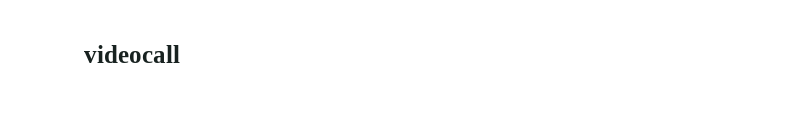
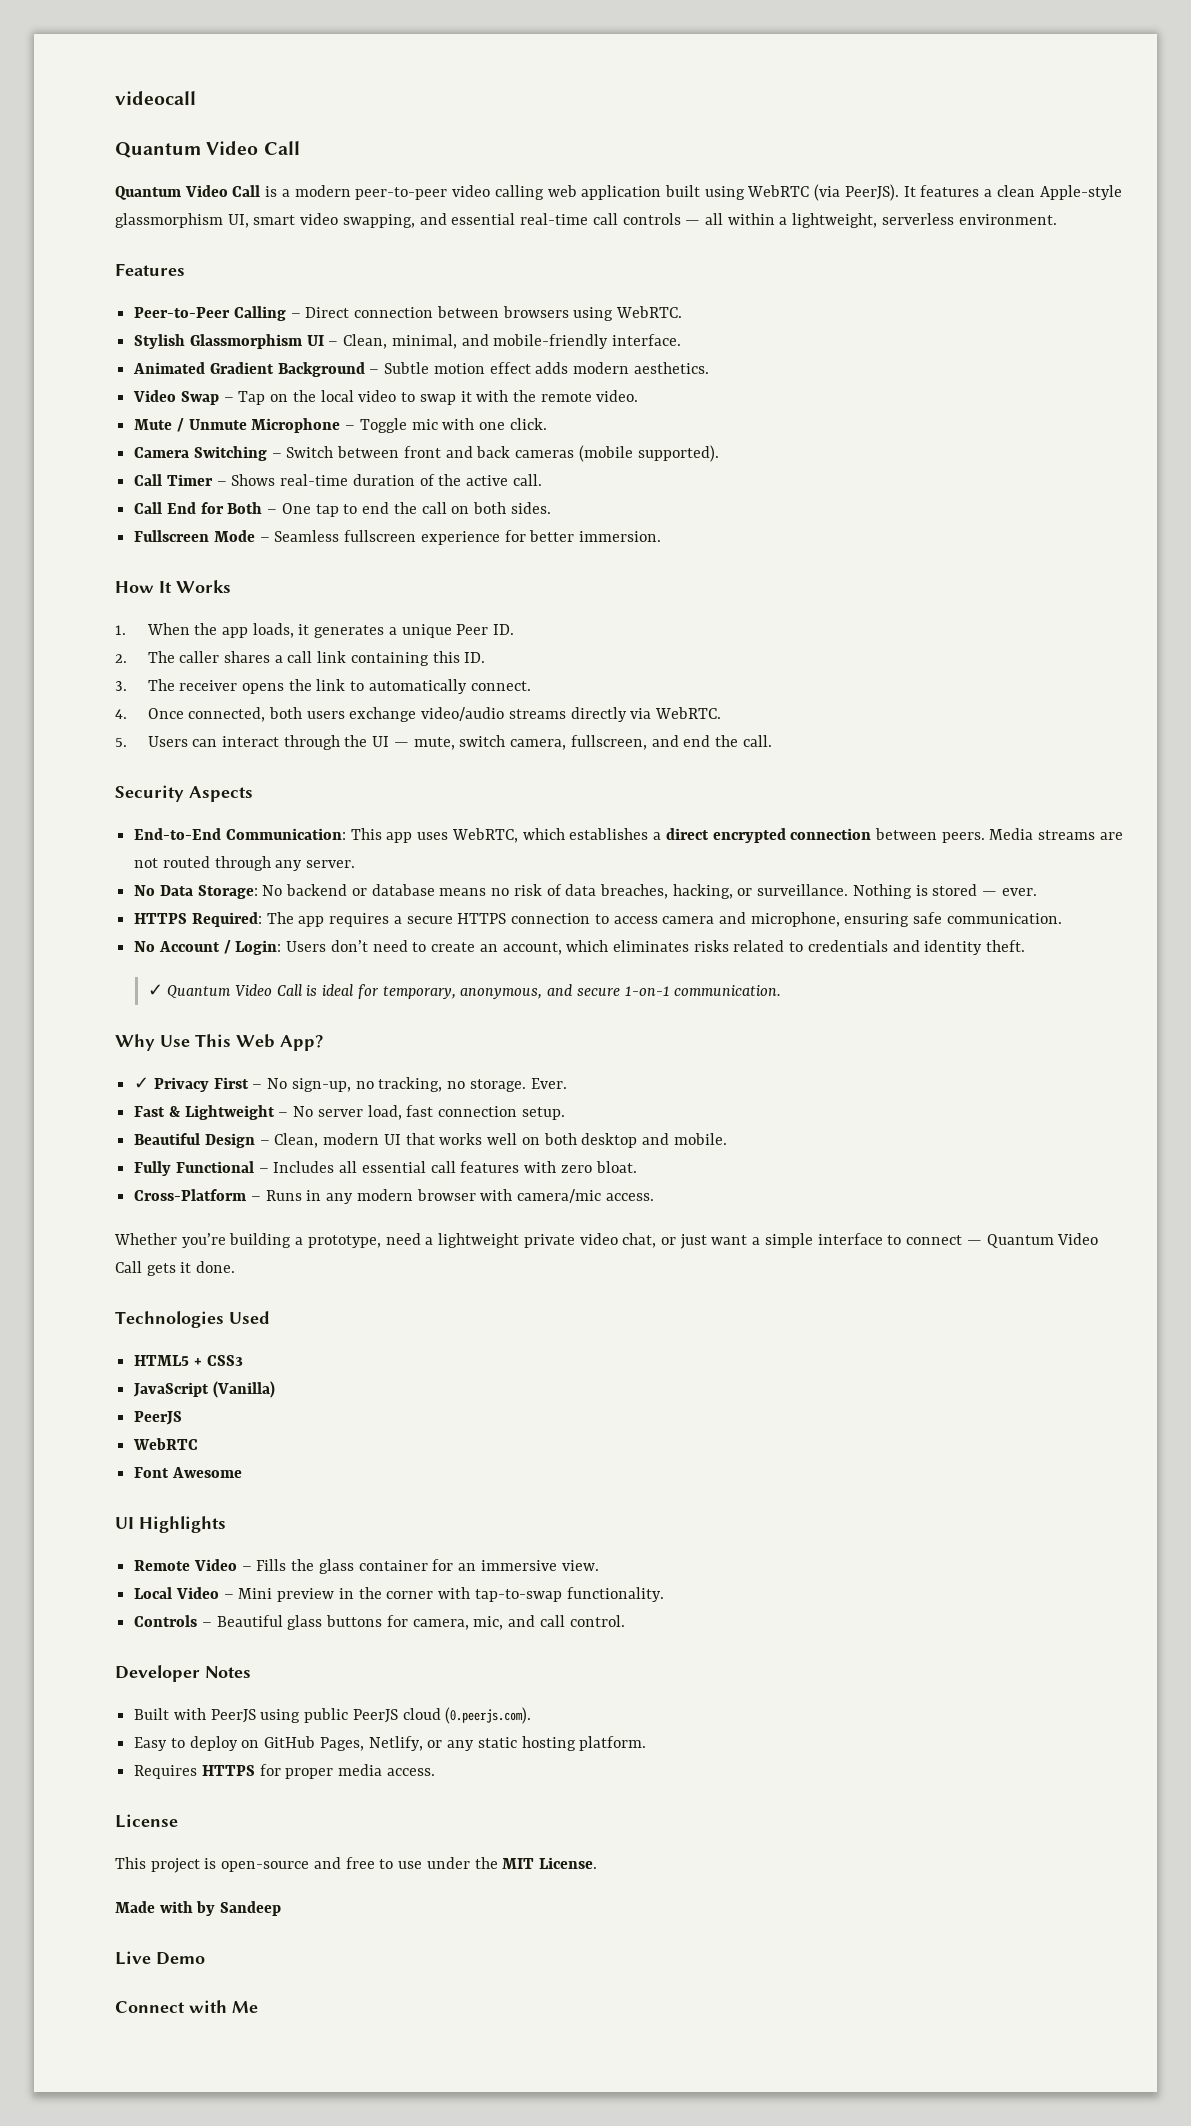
  videocall
+ Quantum Video Call
+ Quantum Video Call is a modern peer-to-peer video calling web application built using WebRTC (via PeerJS). It features a clean Apple-style glassmorphism UI, smart video swapping, and essential real-time call controls — all within a lightweight, serverless environment.
+ Features
+ Peer-to-Peer Calling – Direct connection between browsers using WebRTC.
+ Stylish Glassmorphism UI – Clean, minimal, and mobile-friendly interface.
+ Animated Gradient Background – Subtle motion effect adds modern aesthetics.
+ Video Swap – Tap on the local video to swap it with the remote video.
+ Mute / Unmute Microphone – Toggle mic with one click.
+ Camera Switching – Switch between front and back cameras (mobile supported).
+ Call Timer – Shows real-time duration of the active call.
+ Call End for Both – One tap to end the call on both sides.
+ Fullscreen Mode – Seamless fullscreen experience for better immersion.
+ How It Works
+ 1. When the app loads, it generates a unique Peer ID.
+ 2. The caller shares a call link containing this ID.
+ 3. The receiver opens the link to automatically connect.
+ 4. Once connected, both users exchange video/audio streams directly via WebRTC.
+ 5. Users can interact through the UI — mute, switch camera, fullscreen, and end the call.
+ Security Aspects
+ End-to-End Communication: This app uses WebRTC, which establishes a direct encrypted connection between peers. Media streams are not routed through any server.
+ No Data Storage: No backend or database means no risk of data breaches, hacking, or surveillance. Nothing is stored — ever.
+ HTTPS Required: The app requires a secure HTTPS connection to access camera and microphone, ensuring safe communication.
+ No Account / Login: Users don’t need to create an account, which eliminates risks related to credentials and identity theft.
+ ✓ Quantum Video Call is ideal for temporary, anonymous, and secure 1-on-1 communication.
+ Why Use This Web App?
+ ✓ Privacy First – No sign-up, no tracking, no storage. Ever.
+ Fast & Lightweight – No server load, fast connection setup.
+ Beautiful Design – Clean, modern UI that works well on both desktop and mobile.
+ Fully Functional – Includes all essential call features with zero bloat.
+ Cross-Platform – Runs in any modern browser with camera/mic access.
+ Whether you’re building a prototype, need a lightweight private video chat, or just want a simple interface to connect — Quantum Video Call gets it done.
+ Technologies Used
+ HTML5 + CSS3
+ JavaScript (Vanilla)
+ PeerJS
+ WebRTC
+ Font Awesome
+ UI Highlights
+ Remote Video – Fills the glass container for an immersive view.
+ Local Video – Mini preview in the corner with tap-to-swap functionality.
+ Controls – Beautiful glass buttons for camera, mic, and call control.
+ Developer Notes
+ Built with PeerJS using public PeerJS cloud (0.peerjs.com).
+ Easy to deploy on GitHub Pages, Netlify, or any static hosting platform.
+ Requires HTTPS for proper media access.
+ License
+ This project is open-source and free to use under the MIT License.
+ Made with by Sandeep
+ Live Demo
+ Connect with Me

